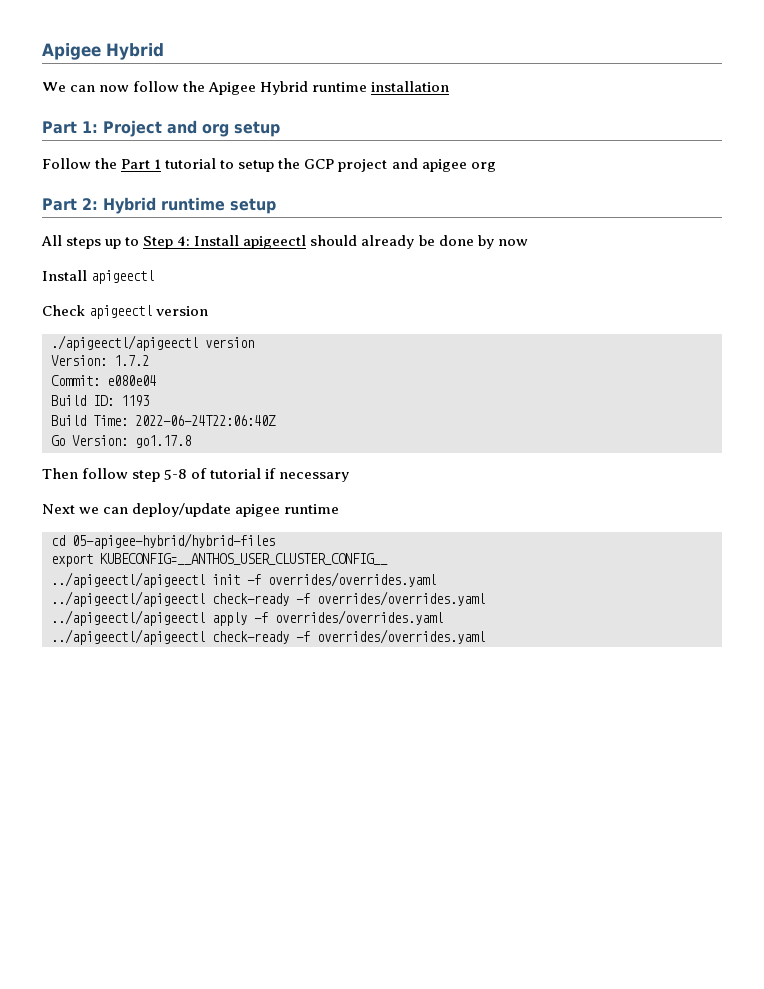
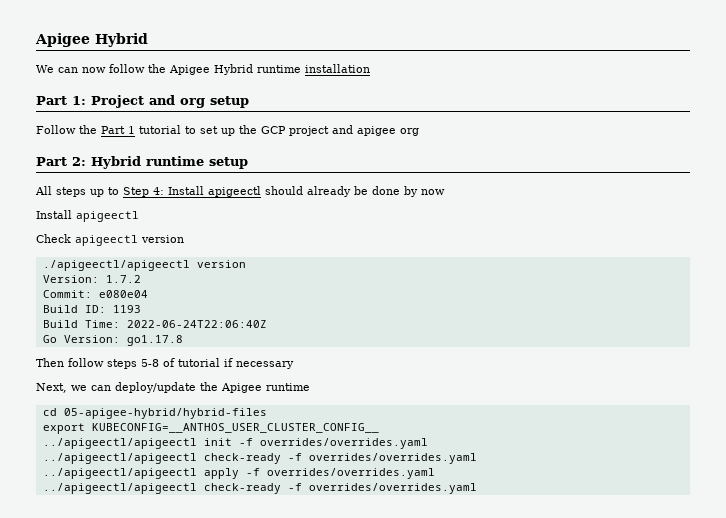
- Follow the Part 1 tutorial to setup the GCP project and apigee org
+ Follow the Part 1 tutorial to set up the GCP project and apigee org
- Then follow step 5-8 of tutorial if necessary
+ Then follow steps 5-8 of tutorial if necessary
- Next we can deploy/update apigee runtime
+ Next, we can deploy/update the Apigee runtime

